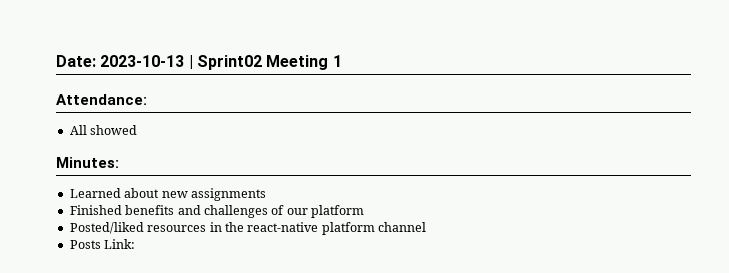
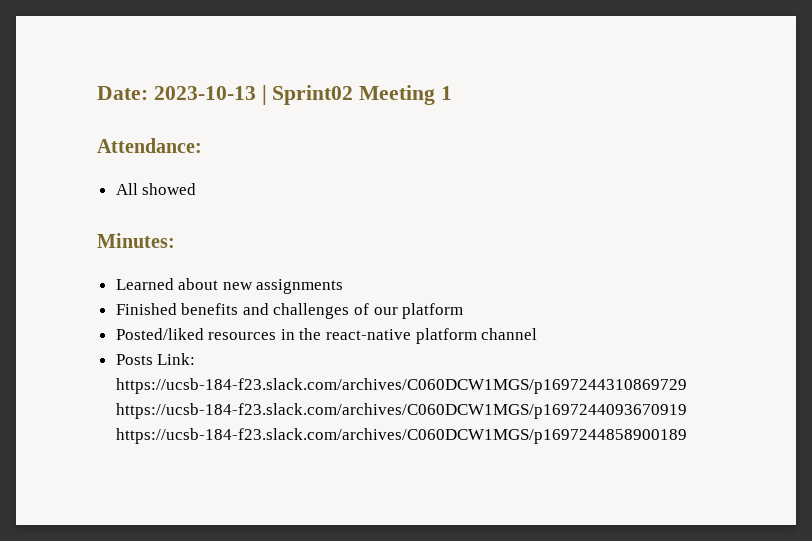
- Posts Link:
+ Posts Link: https://ucsb-184-f23.slack.com/archives/C060DCW1MGS/p1697244310869729 https://ucsb-184-f23.slack.com/archives/C060DCW1MGS/p1697244093670919 https://ucsb-184-f23.slack.com/archives/C060DCW1MGS/p1697244858900189

